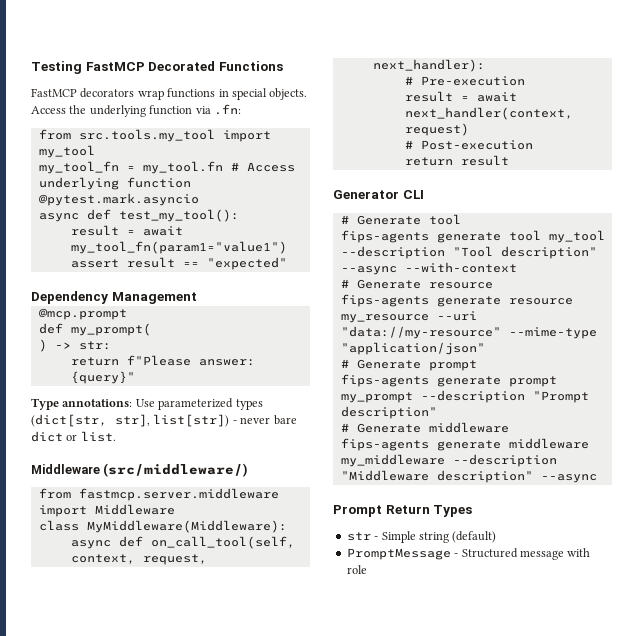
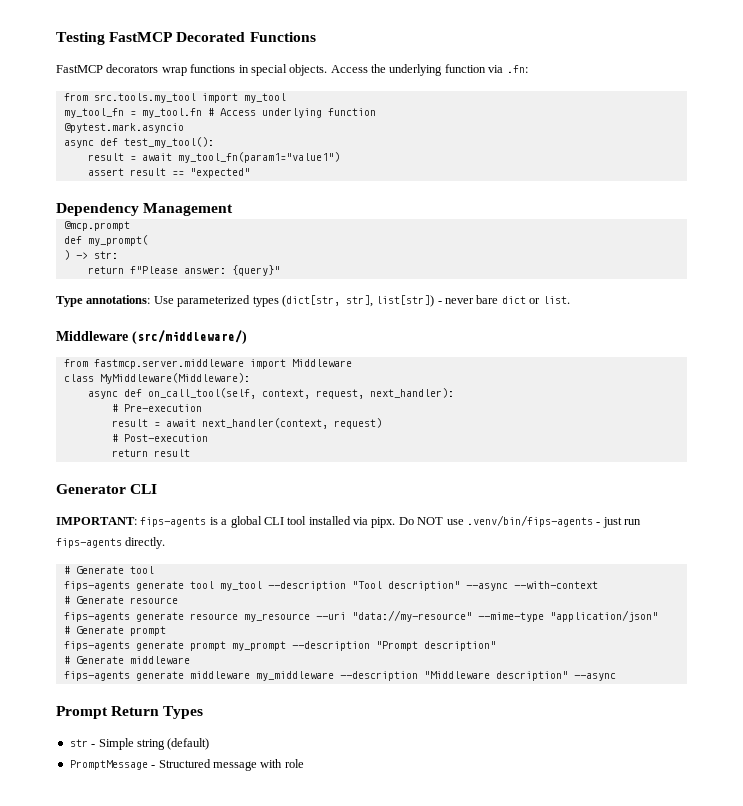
+ IMPORTANT: fips-agents is a global CLI tool installed via pipx. Do NOT use .venv/bin/fips-agents - just run fips-agents directly.

